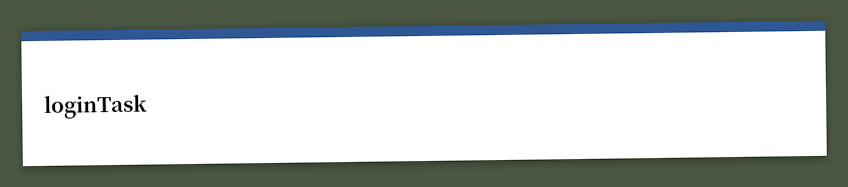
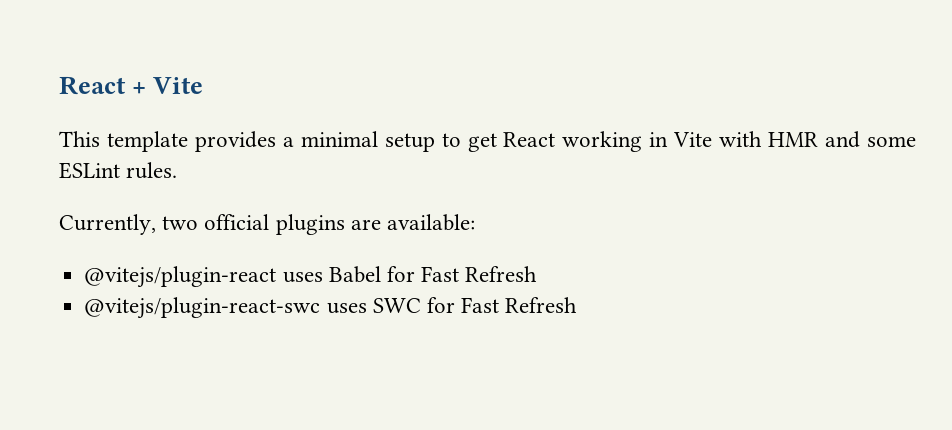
- loginTask
+ React + Vite
+ This template provides a minimal setup to get React working in Vite with HMR and some ESLint rules.
+ Currently, two official plugins are available:
+ @vitejs/plugin-react uses Babel for Fast Refresh
+ @vitejs/plugin-react-swc uses SWC for Fast Refresh

